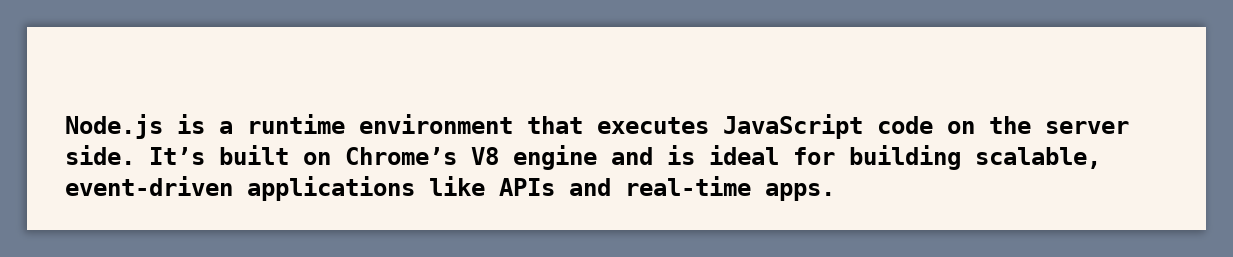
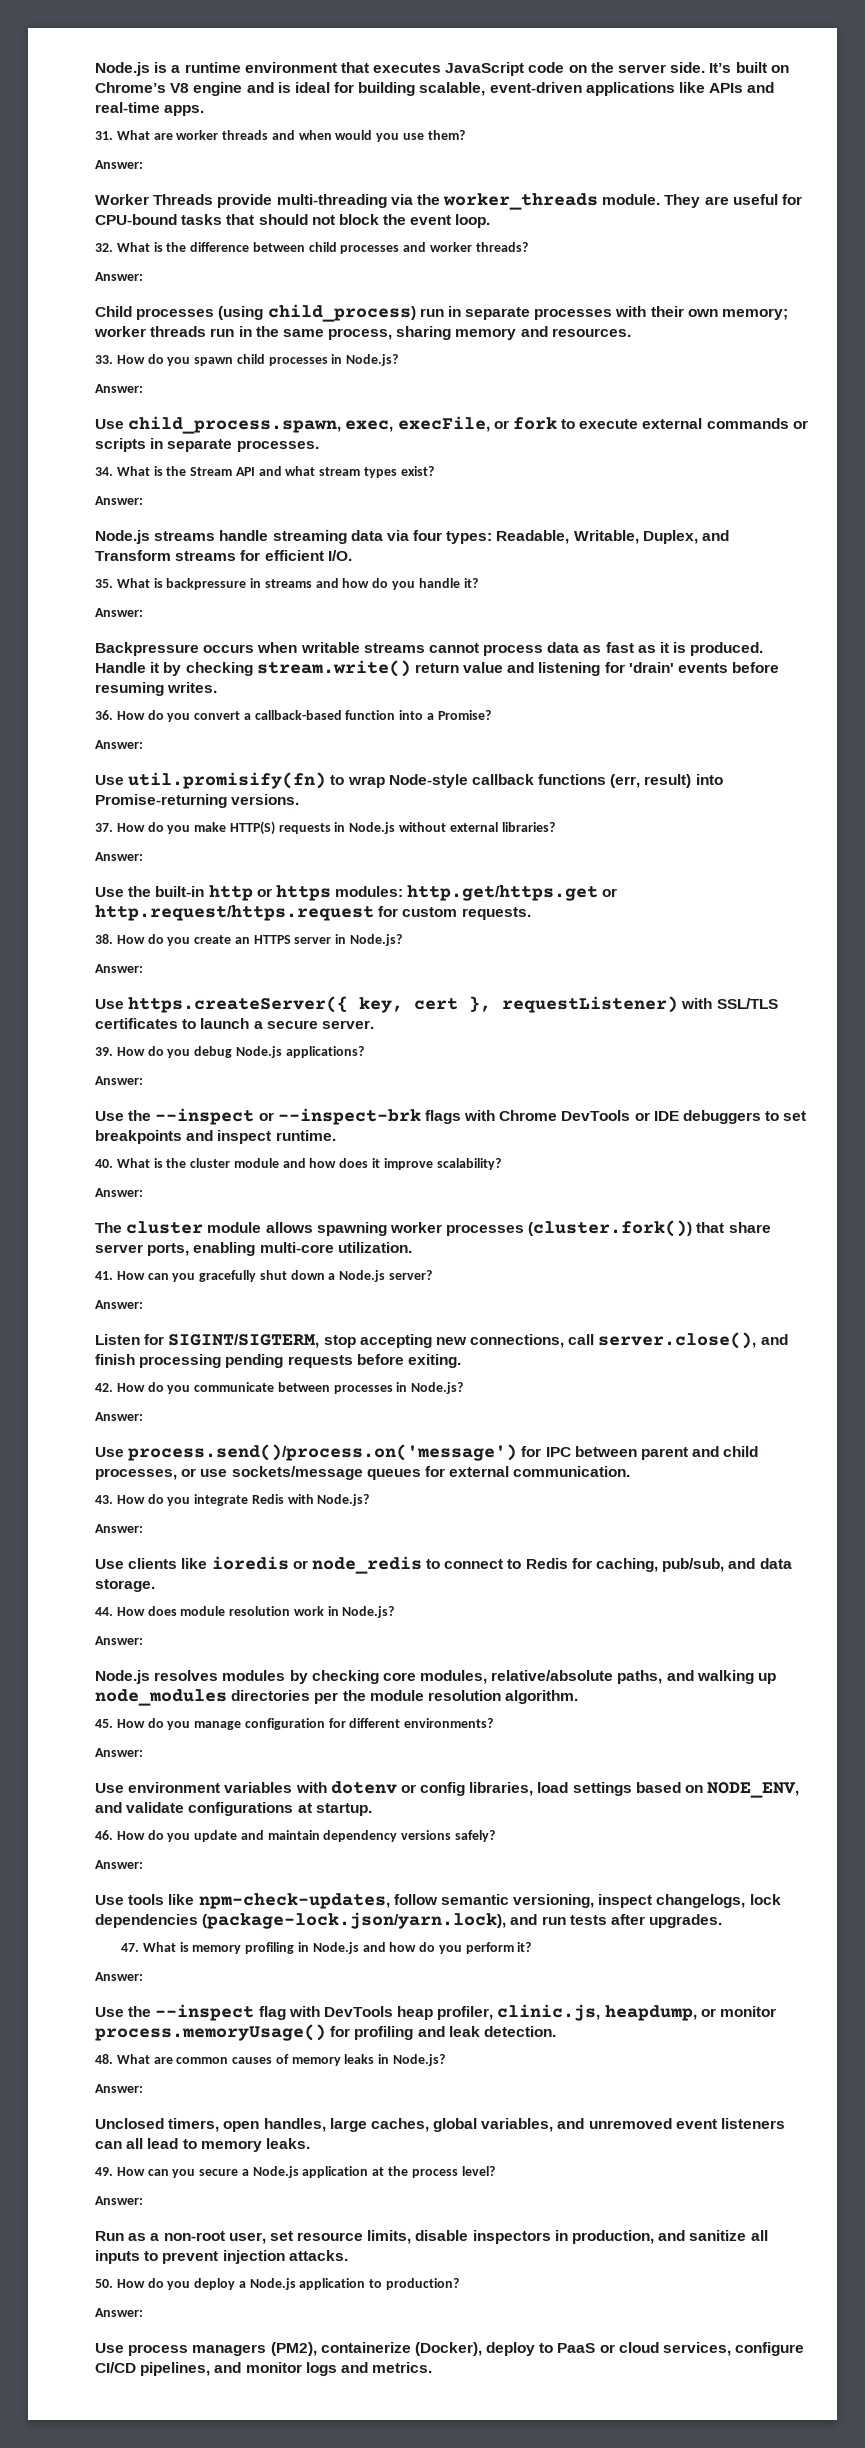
+ 31. What are worker threads and when would you use them?
+ Answer:
+ Worker Threads provide multi-threading via the worker_threads module. They are useful for CPU-bound tasks that should not block the event loop.
+ 32. What is the difference between child processes and worker threads?
+ Answer:
+ Child processes (using child_process) run in separate processes with their own memory; worker threads run in the same process, sharing memory and resources.
+ 33. How do you spawn child processes in Node.js?
+ Answer:
+ Use child_process.spawn, exec, execFile, or fork to execute external commands or scripts in separate processes.
+ 34. What is the Stream API and what stream types exist?
+ Answer:
+ Node.js streams handle streaming data via four types: Readable, Writable, Duplex, and Transform streams for efficient I/O.
+ 35. What is backpressure in streams and how do you handle it?
+ Answer:
+ Backpressure occurs when writable streams cannot process data as fast as it is produced. Handle it by checking stream.write() return value and listening for 'drain' events before resuming writes.
+ 36. How do you convert a callback-based function into a Promise?
+ Answer:
+ Use util.promisify(fn) to wrap Node-style callback functions (err, result) into Promise-returning versions.
+ 37. How do you make HTTP(S) requests in Node.js without external libraries?
+ Answer:
+ Use the built-in http or https modules: http.get/https.get or http.request/https.request for custom requests.
+ 38. How do you create an HTTPS server in Node.js?
+ Answer:
+ Use https.createServer({ key, cert }, requestListener) with SSL/TLS certificates to launch a secure server.
+ 39. How do you debug Node.js applications?
+ Answer:
+ Use the --inspect or --inspect-brk flags with Chrome DevTools or IDE debuggers to set breakpoints and inspect runtime.
+ 40. What is the cluster module and how does it improve scalability?
+ Answer:
+ The cluster module allows spawning worker processes (cluster.fork()) that share server ports, enabling multi-core utilization.
+ 41. How can you gracefully shut down a Node.js server?
+ Answer:
+ Listen for SIGINT/SIGTERM, stop accepting new connections, call server.close(), and finish processing pending requests before exiting.
+ 42. How do you communicate between processes in Node.js?
+ Answer:
+ Use process.send()/process.on('message') for IPC between parent and child processes, or use sockets/message queues for external communication.
+ 43. How do you integrate Redis with Node.js?
+ Answer:
+ Use clients like ioredis or node_redis to connect to Redis for caching, pub/sub, and data storage.
+ 44. How does module resolution work in Node.js?
+ Answer:
+ Node.js resolves modules by checking core modules, relative/absolute paths, and walking up node_modules directories per the module resolution algorithm.
+ 45. How do you manage configuration for different environments?
+ Answer:
+ Use environment variables with dotenv or config libraries, load settings based on NODE_ENV, and validate configurations at startup.
+ 46. How do you update and maintain dependency versions safely?
+ Answer:
+ Use tools like npm-check-updates, follow semantic versioning, inspect changelogs, lock dependencies (package-lock.json/yarn.lock), and run tests after upgrades.
+ 47. What is memory profiling in Node.js and how do you perform it?
+ Answer:
+ Use the --inspect flag with DevTools heap profiler, clinic.js, heapdump, or monitor process.memoryUsage() for profiling and leak detection.
+ 48. What are common causes of memory leaks in Node.js?
+ Answer:
+ Unclosed timers, open handles, large caches, global variables, and unremoved event listeners can all lead to memory leaks.
+ 49. How can you secure a Node.js application at the process level?
+ Answer:
+ Run as a non-root user, set resource limits, disable inspectors in production, and sanitize all inputs to prevent injection attacks.
+ 50. How do you deploy a Node.js application to production?
+ Answer:
+ Use process managers (PM2), containerize (Docker), deploy to PaaS or cloud services, configure CI/CD pipelines, and monitor logs and metrics.

